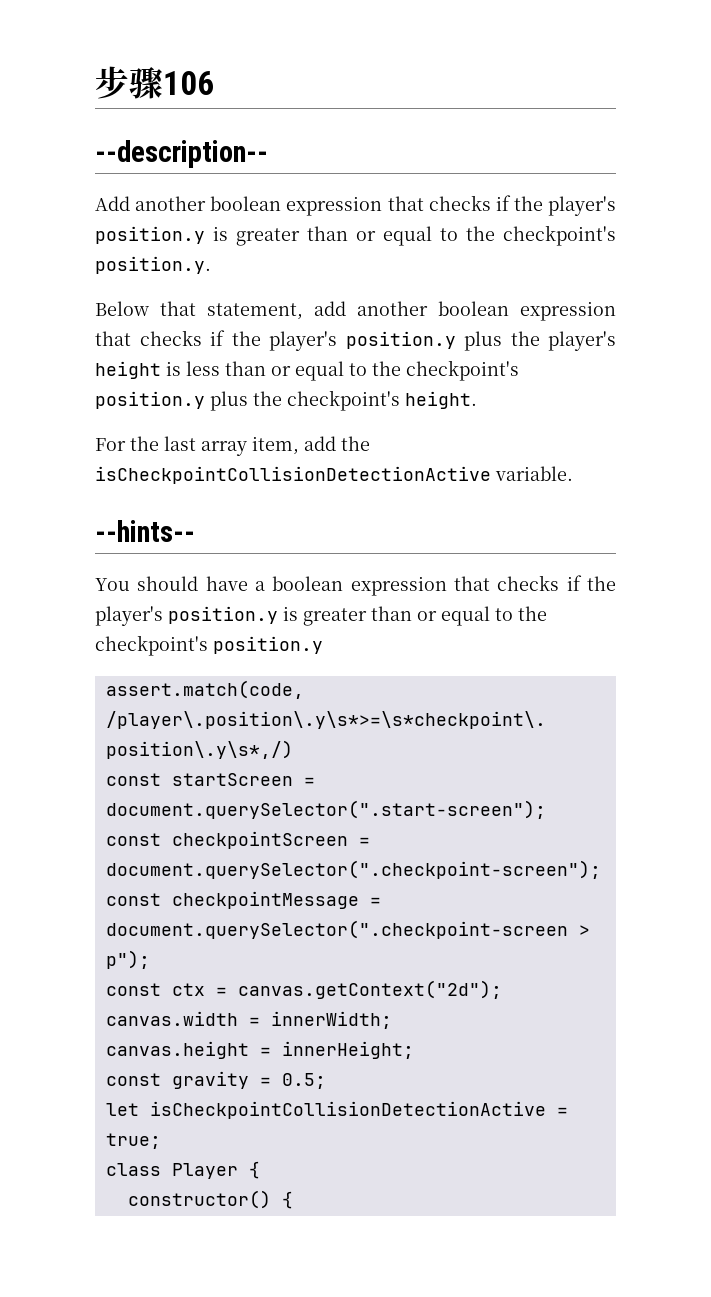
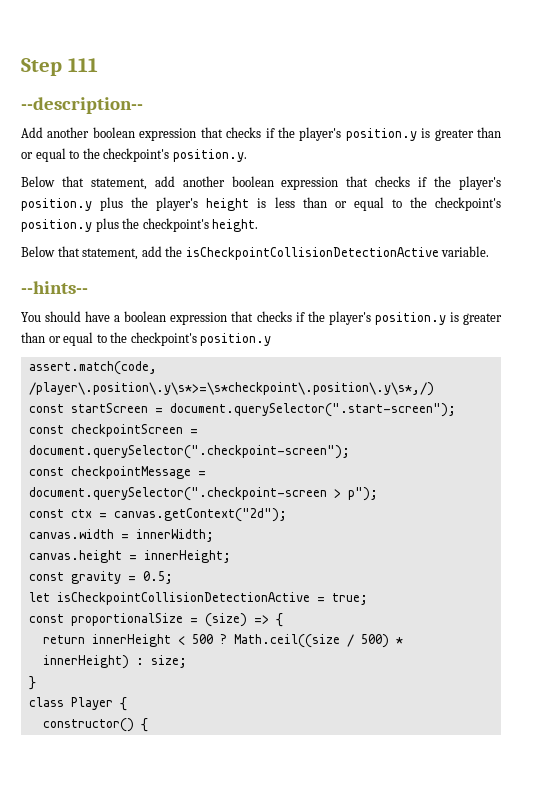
- 步骤106
+ Step 111
- For the last array item, add the isCheckpointCollisionDetectionActive variable.
+ Below that statement, add the isCheckpointCollisionDetectionActive variable.
+ const proportionalSize = (size) => {
+ return innerHeight < 500 ? Math.ceil((size / 500) * innerHeight) : size;
+ }

